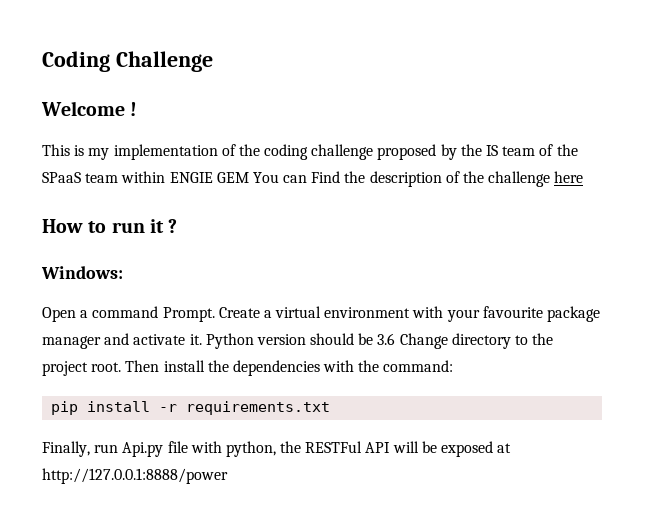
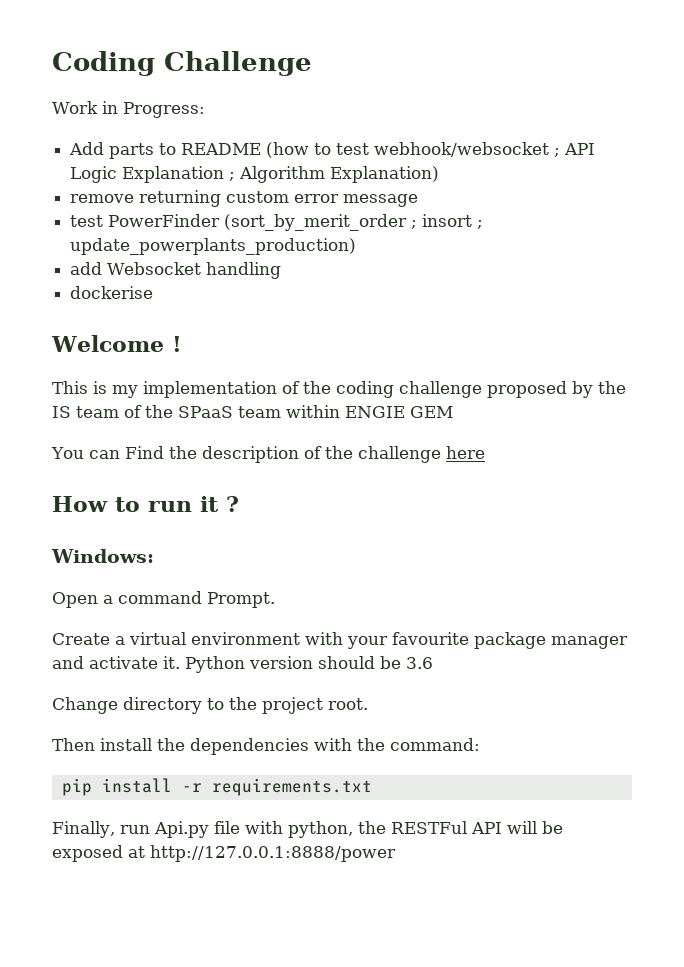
+ Work in Progress:
+ Add parts to README (how to test webhook/websocket ; API Logic Explanation ; Algorithm Explanation)
+ remove returning custom error message
+ test PowerFinder (sort_by_merit_order ; insort ; update_powerplants_production)
+ add Websocket handling
+ dockerise
- This is my implementation of the coding challenge proposed by the IS team of the SPaaS team within ENGIE GEM You can Find the description of the challenge here
+ This is my implementation of the coding challenge proposed by the IS team of the SPaaS team within ENGIE GEM
+ You can Find the description of the challenge here
- Open a command Prompt. Create a virtual environment with your favourite package manager and activate it.
+ Open a command Prompt.
+ Create a virtual environment with your favourite package manager and activate it.
- Python version should be 3.6 Change directory to the project root. Then install the dependencies with the command:
+ Python version should be 3.6
+ Change directory to the project root.
+ Then install the dependencies with the command:

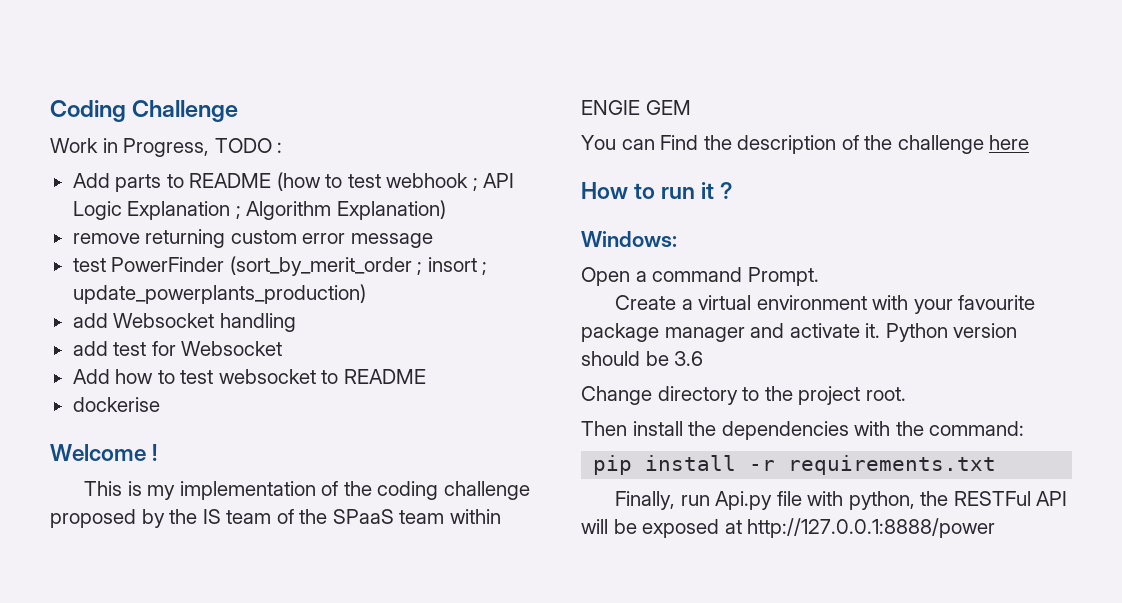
- Work in Progress:
+ Work in Progress, TODO :
- Add parts to README (how to test webhook/websocket ; API Logic Explanation ; Algorithm Explanation)
+ Add parts to README (how to test webhook ; API Logic Explanation ; Algorithm Explanation)
+ add test for Websocket
+ Add how to test websocket to README

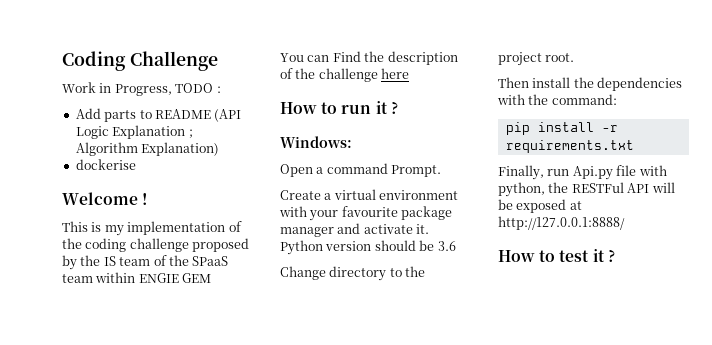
- Add parts to README (how to test webhook ; API Logic Explanation ; Algorithm Explanation)
+ Add parts to README (API Logic Explanation ; Algorithm Explanation)
- remove returning custom error message
- test PowerFinder (sort_by_merit_order ; insort ; update_powerplants_production)
- add Websocket handling
- add test for Websocket
- Add how to test websocket to README
- Finally, run Api.py file with python, the RESTFul API will be exposed at http://127.0.0.1:8888/power
+ Finally, run Api.py file with python, the RESTFul API will be exposed at http://127.0.0.1:8888/
+ How to test it ?

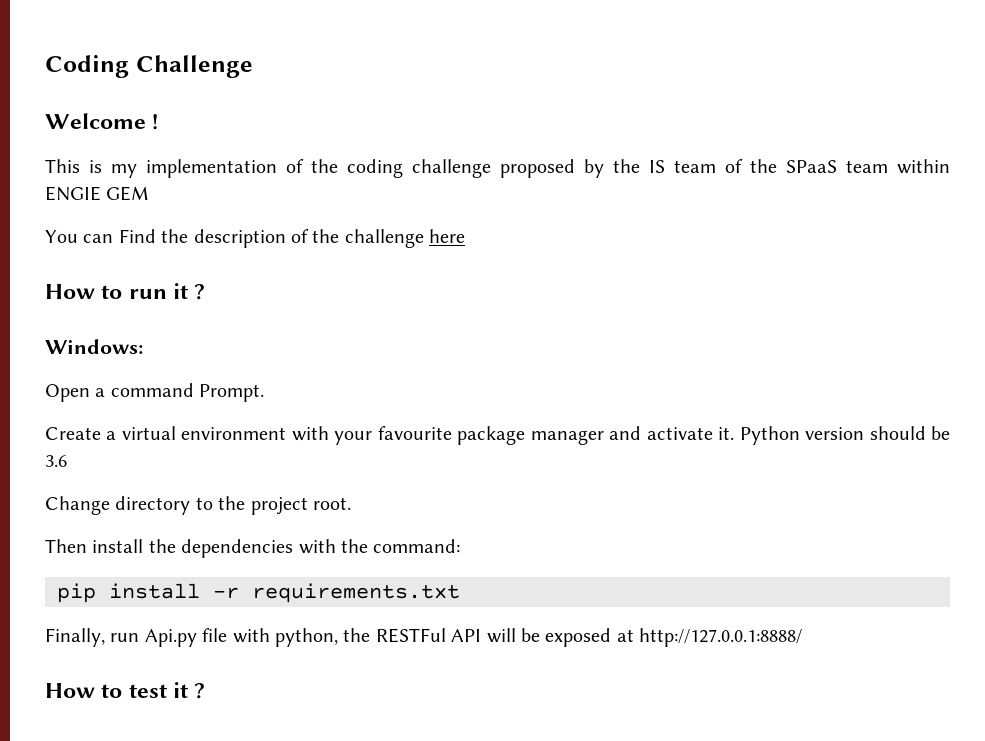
- Work in Progress, TODO :
- Add parts to README (API Logic Explanation ; Algorithm Explanation)
- dockerise

